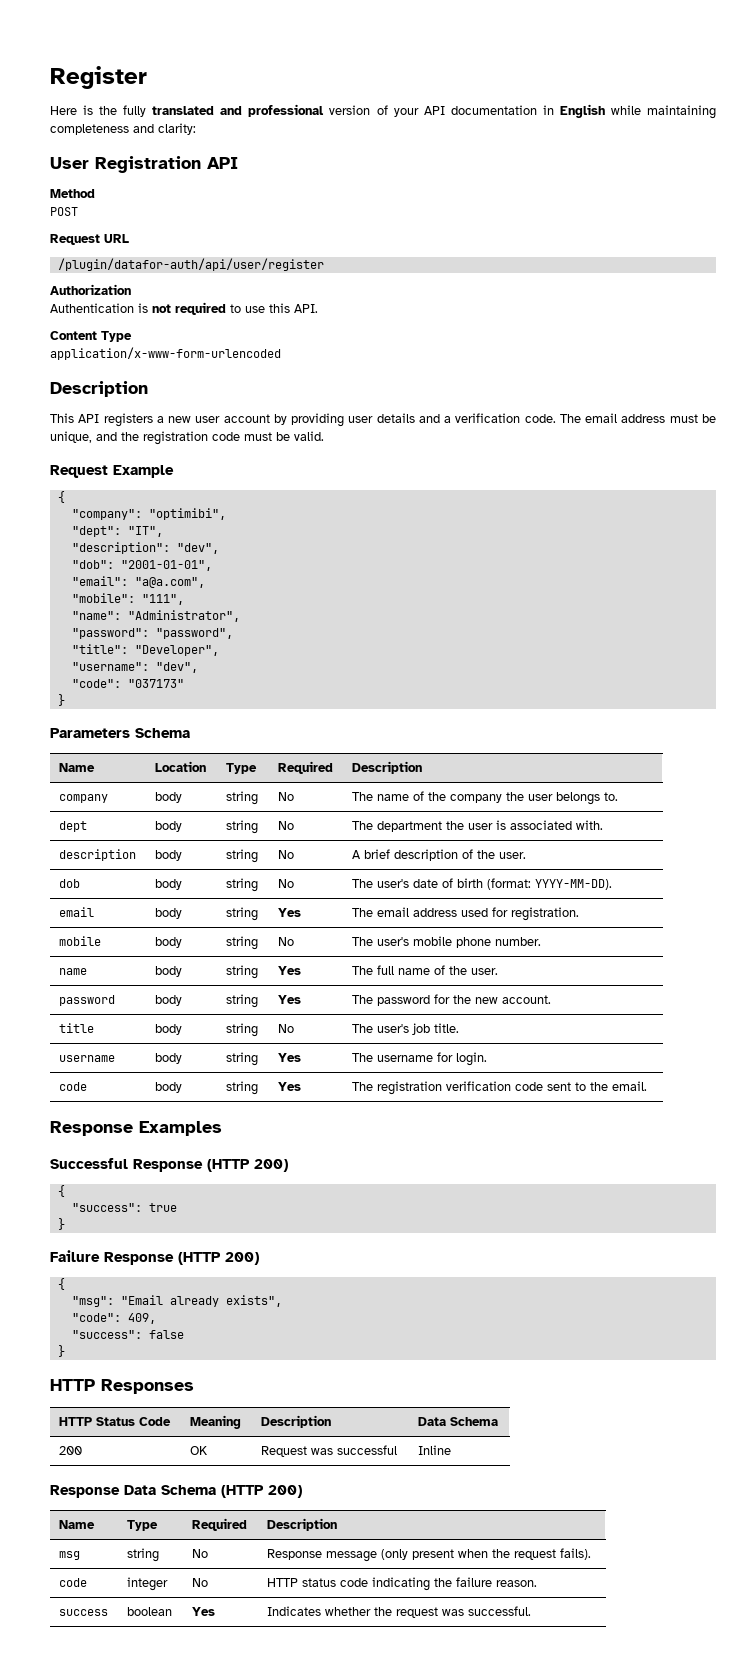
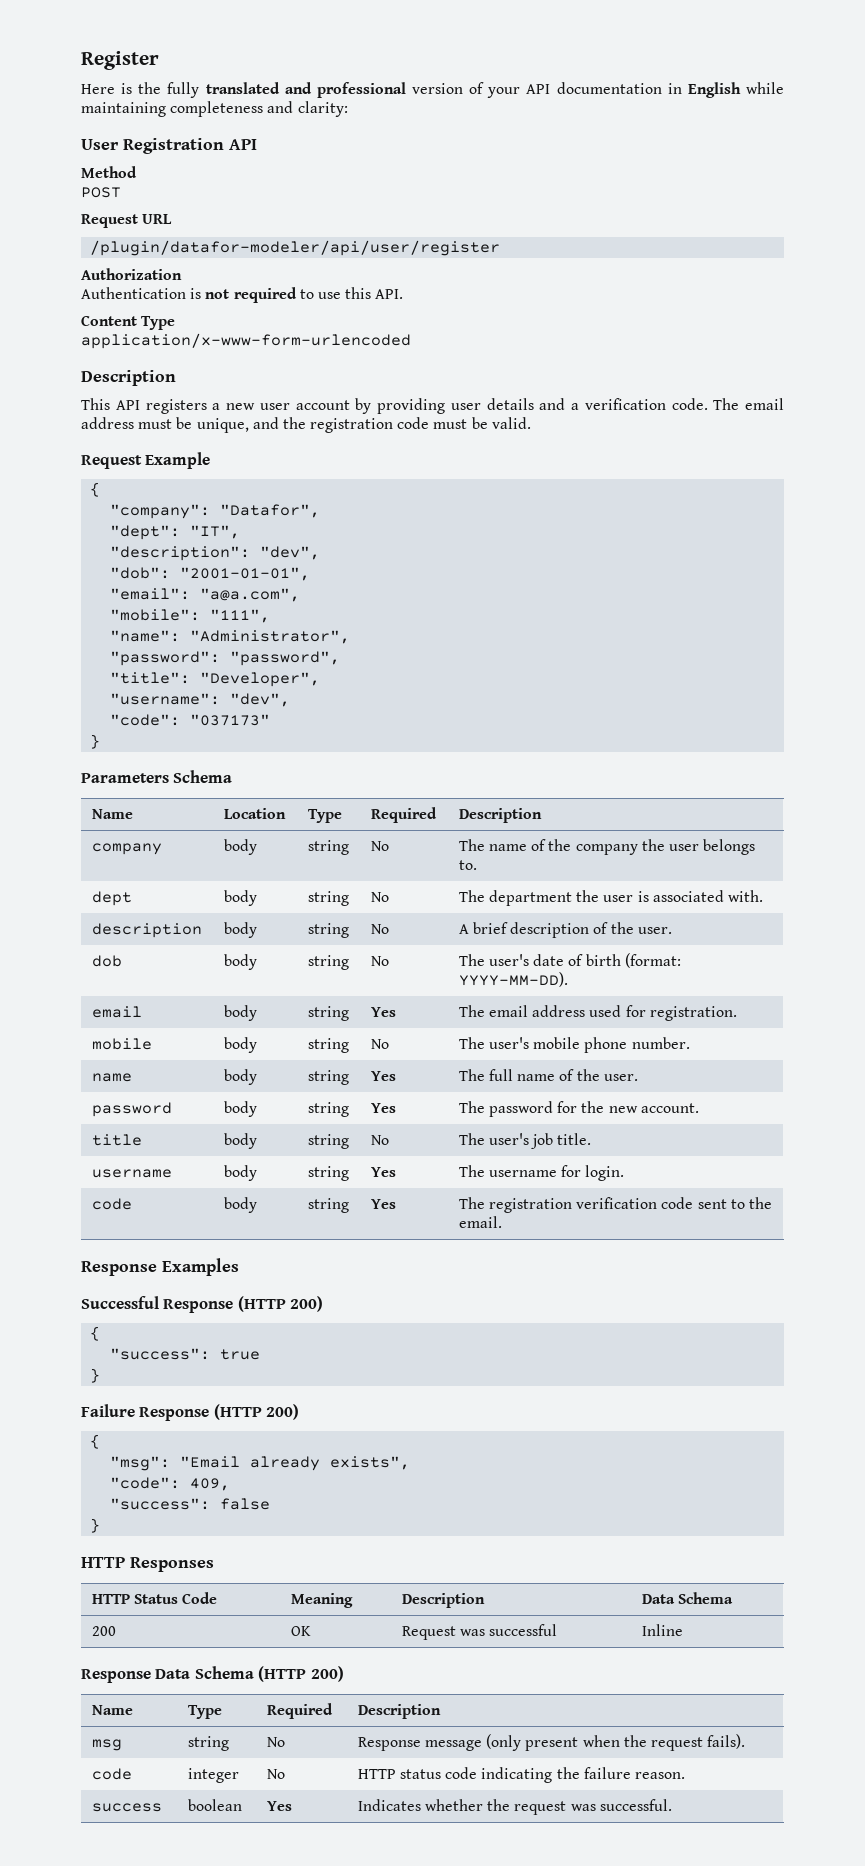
- /plugin/datafor-auth/api/user/register
+ /plugin/datafor-modeler/api/user/register
- "company": "optimibi",
+ "company": "Datafor",

